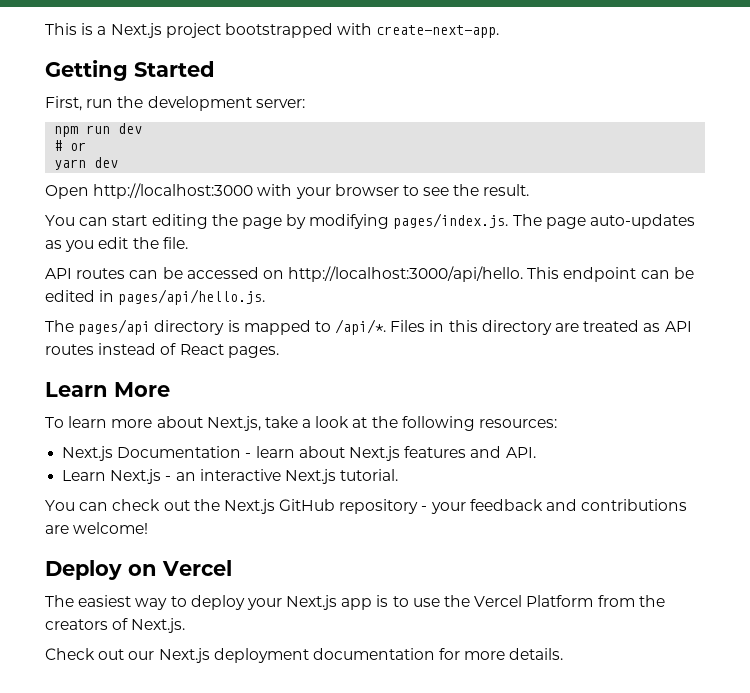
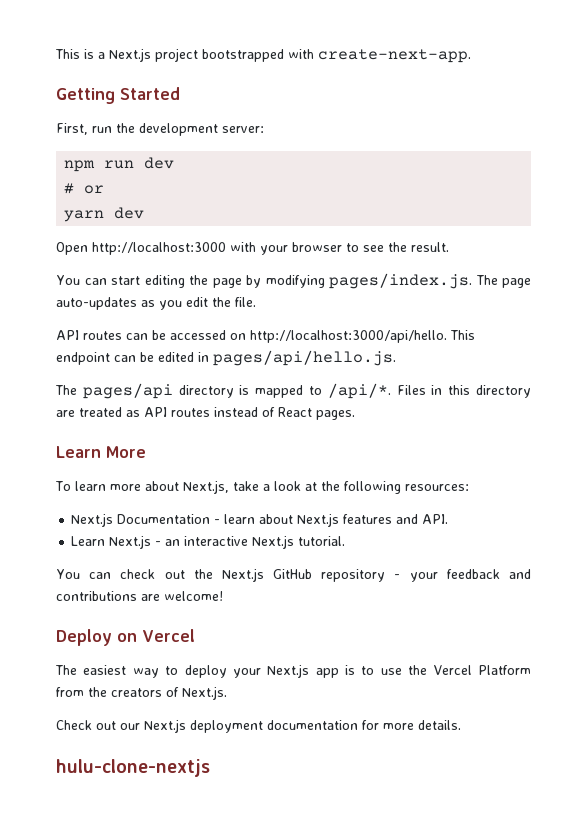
+ hulu-clone-nextjs

